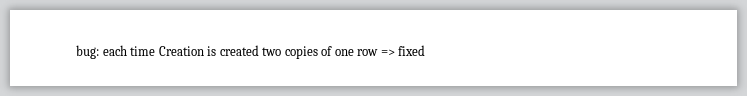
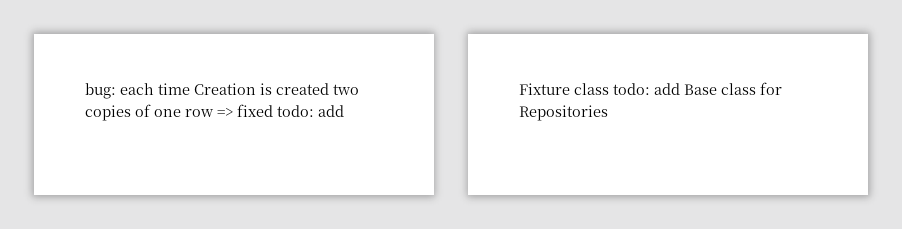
- bug: each time Creation is created two copies of one row => fixed
+ bug: each time Creation is created two copies of one row => fixed todo: add Fixture class todo: add Base class for Repositories

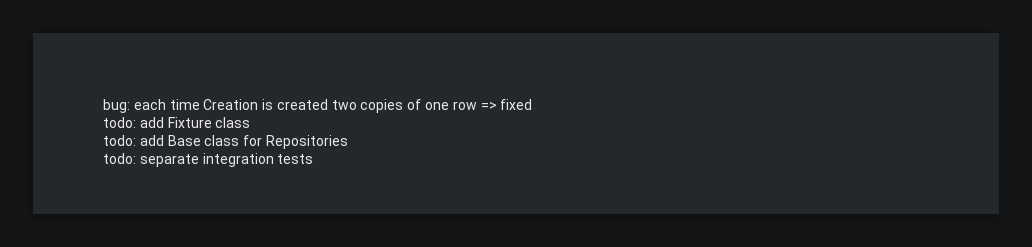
- bug: each time Creation is created two copies of one row => fixed todo: add Fixture class todo: add Base class for Repositories
+ bug: each time Creation is created two copies of one row => fixed
+ todo: add Fixture class
+ todo: add Base class for Repositories
+ todo: separate integration tests

